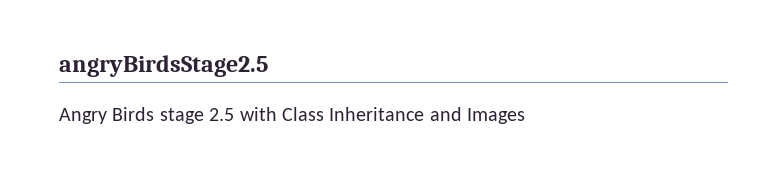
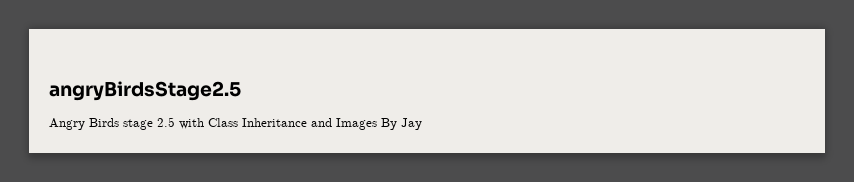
- Angry Birds stage 2.5 with Class Inheritance and Images
+ Angry Birds stage 2.5 with Class Inheritance and Images By Jay

